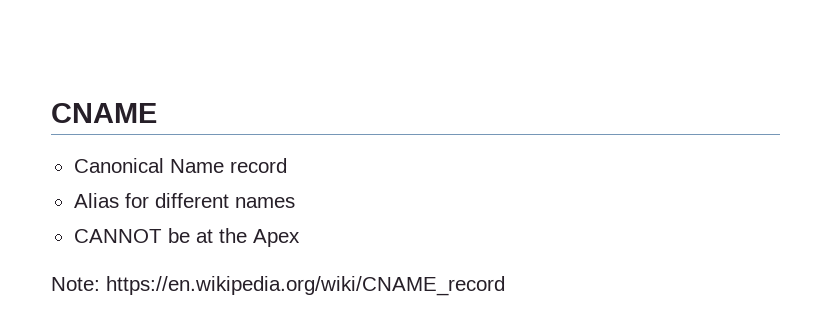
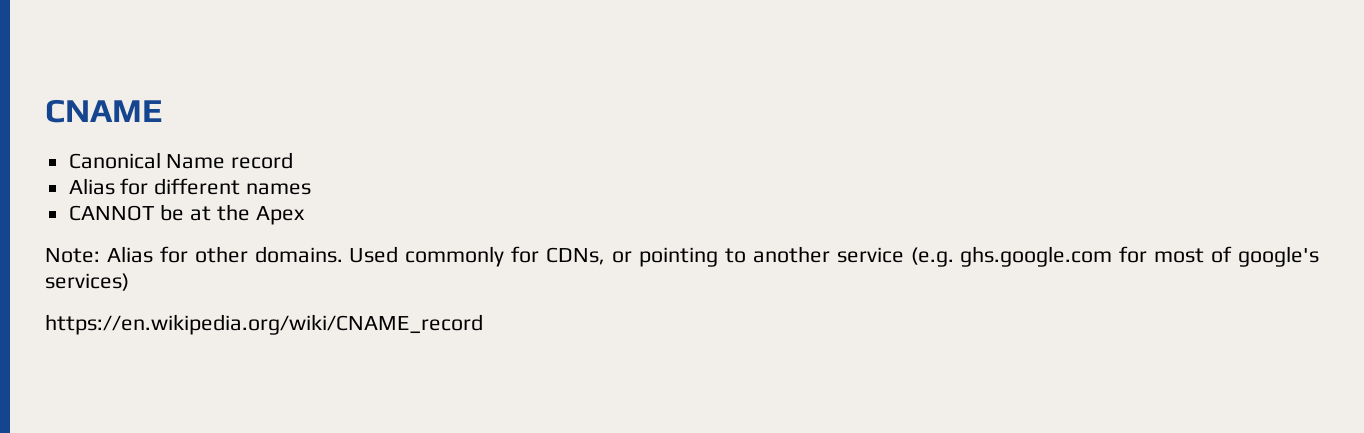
- Note: https://en.wikipedia.org/wiki/CNAME_record
+ Note: Alias for other domains. Used commonly for CDNs, or pointing to another service (e.g. ghs.google.com for most of google's services)
+ https://en.wikipedia.org/wiki/CNAME_record

